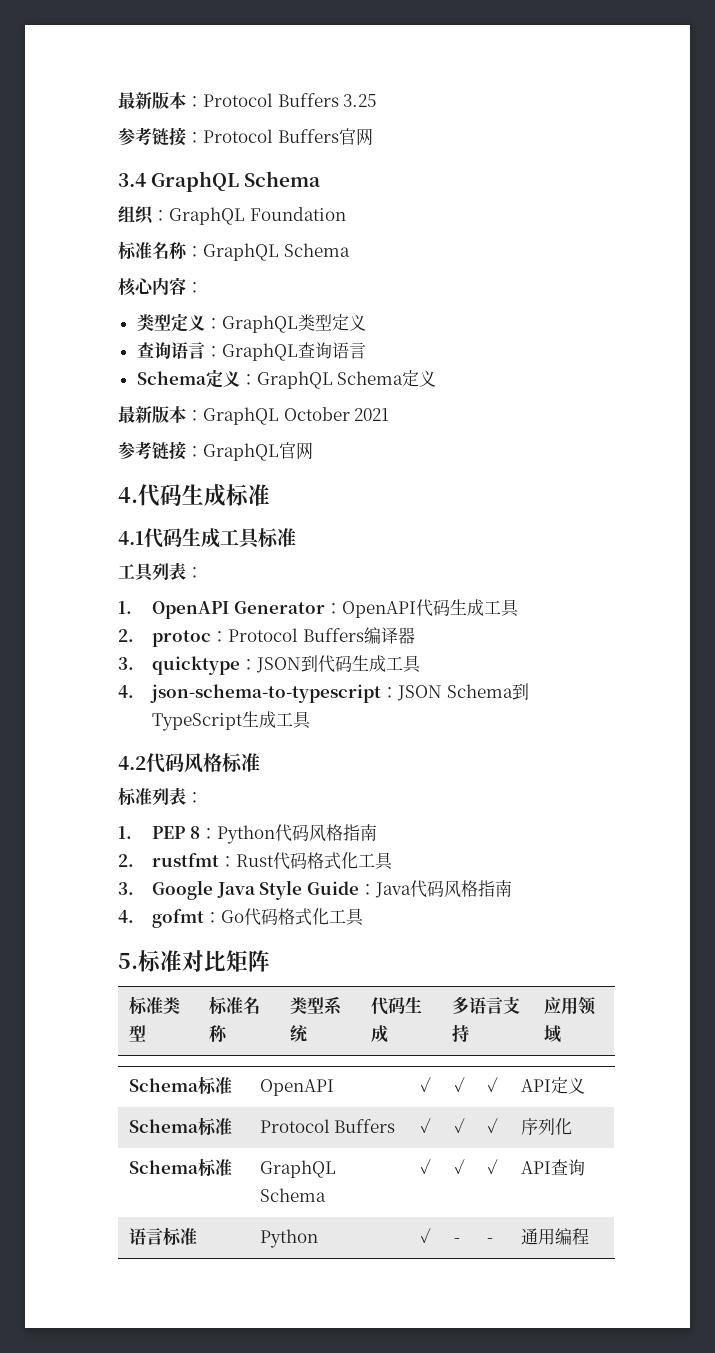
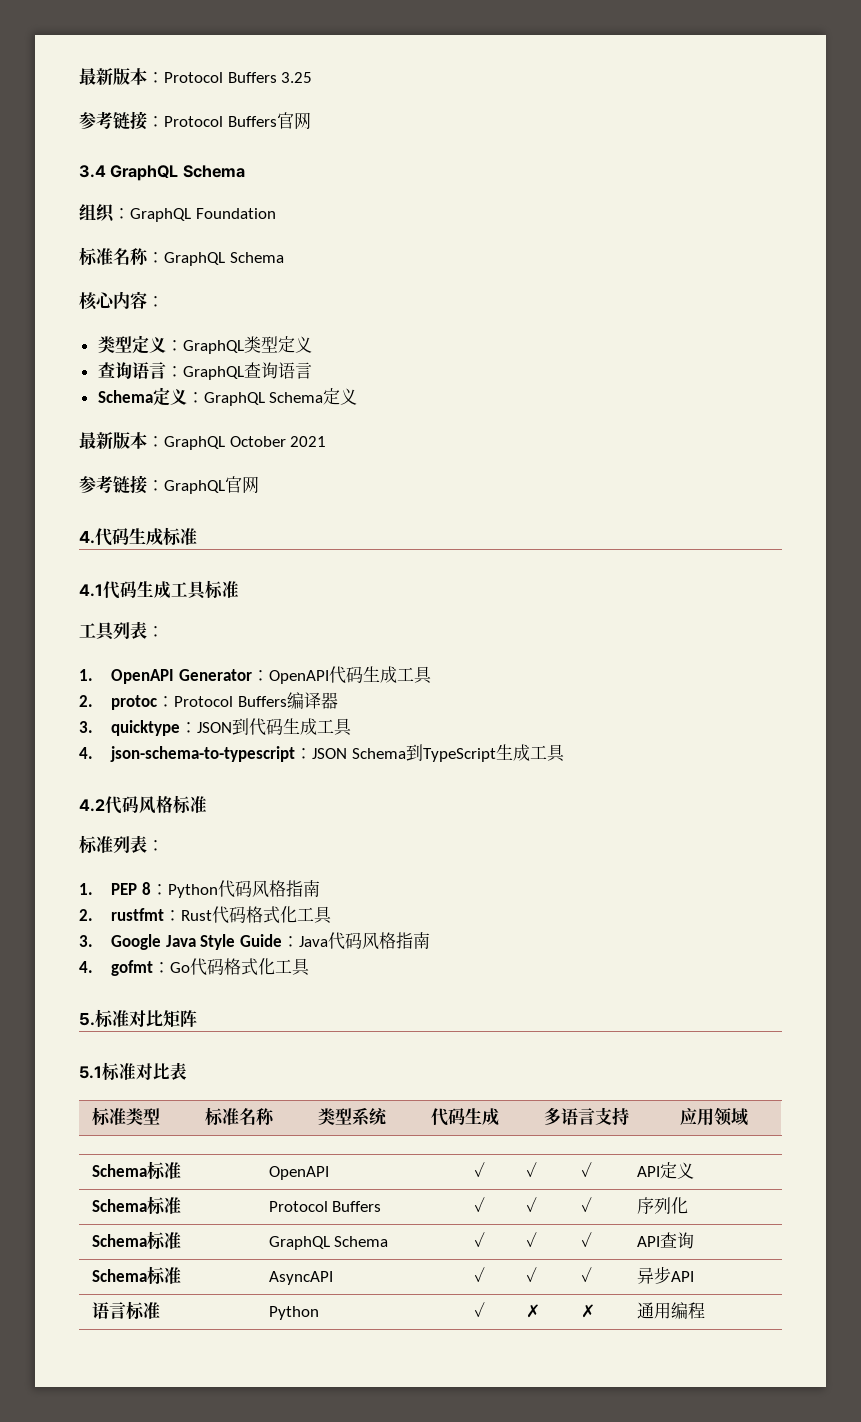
+ 5.1标准对比表
+ Schema标准 | AsyncAPI | ✓ | ✓ | ✓ | 异步API
- 语言标准 | Python | ✓ | - | - | 通用编程
+ 语言标准 | Python | ✓ | ✗ | ✗ | 通用编程

